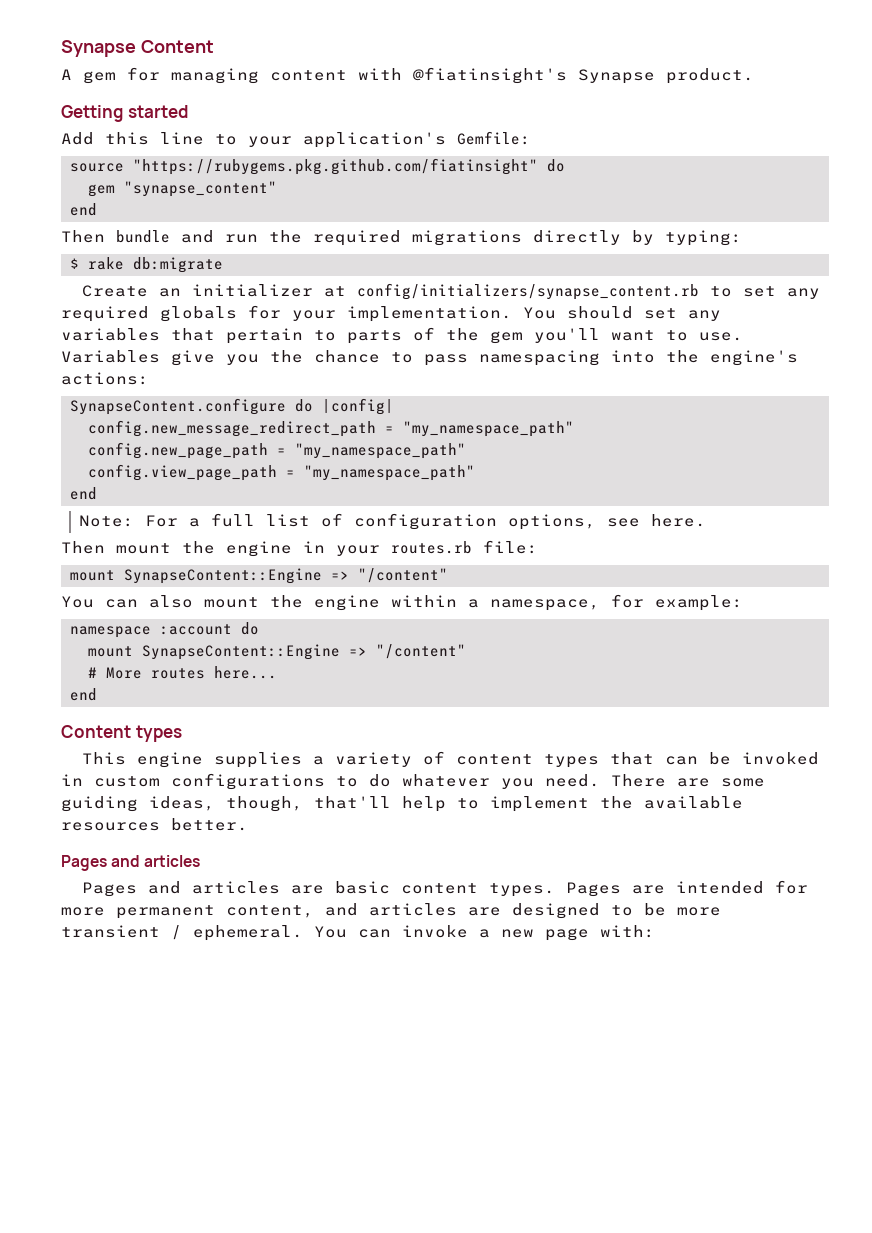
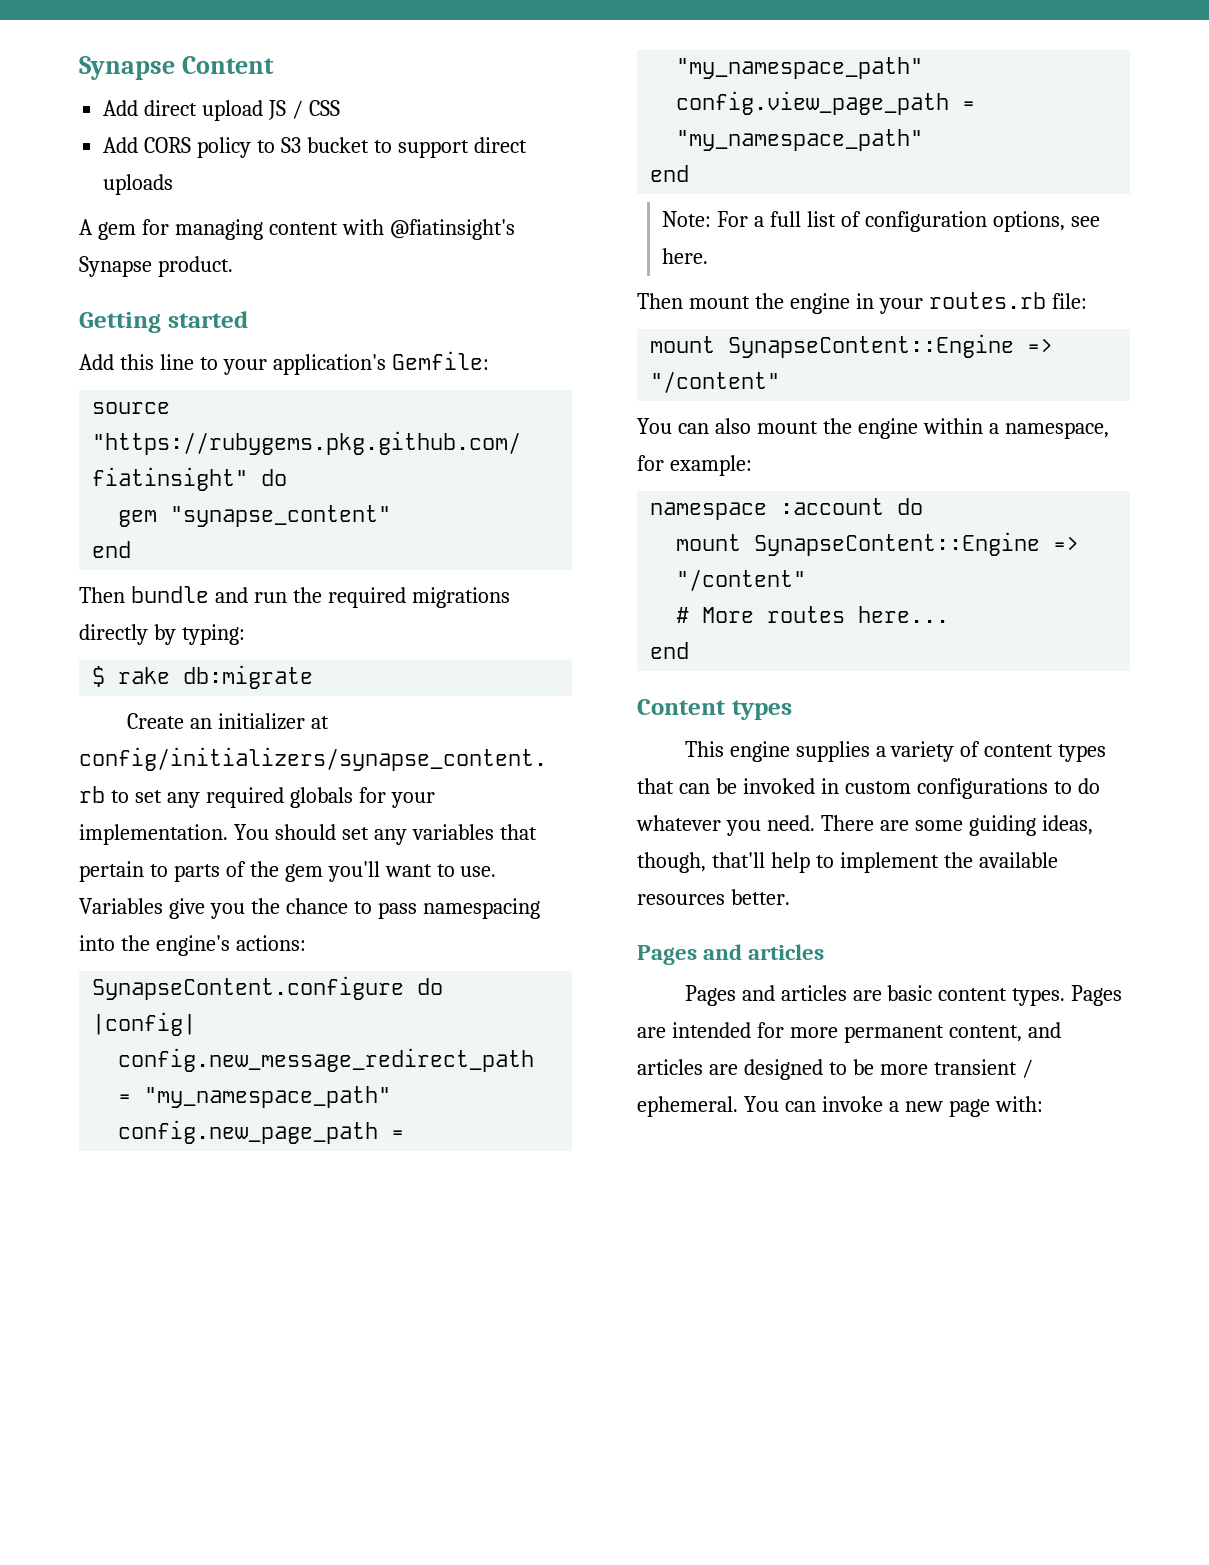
+ Add direct upload JS / CSS
+ Add CORS policy to S3 bucket to support direct uploads

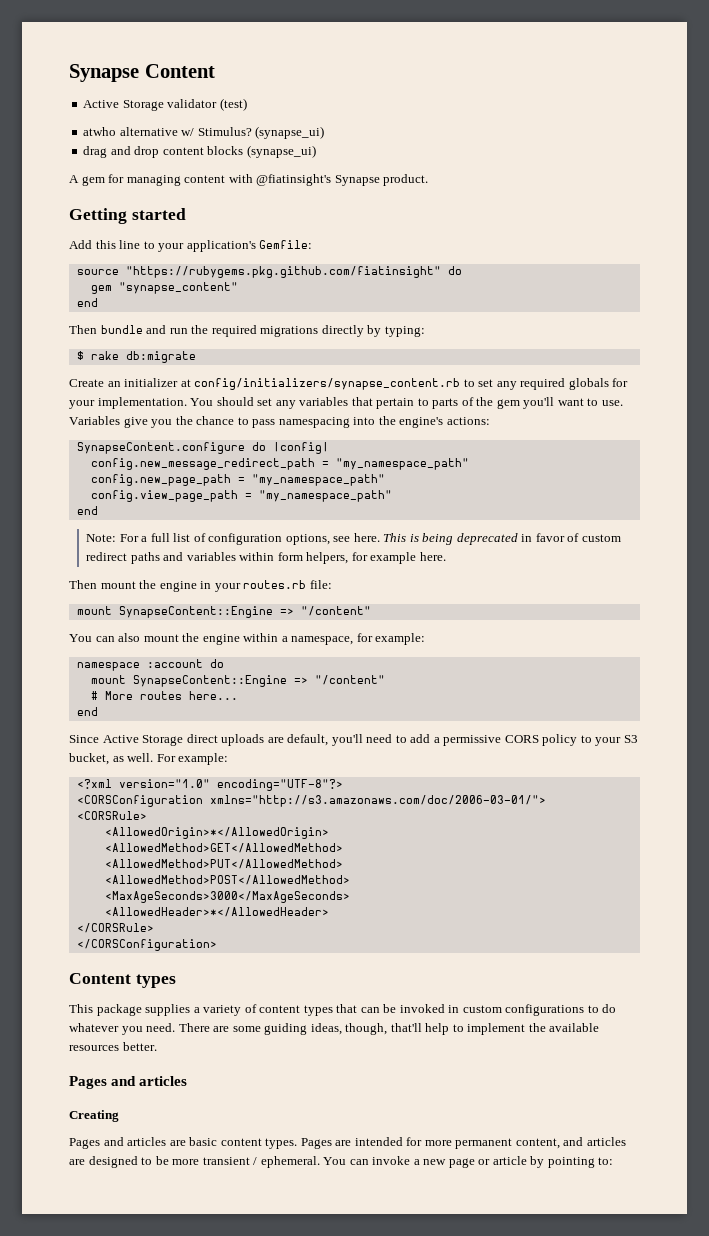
- Add direct upload JS / CSS
- Add CORS policy to S3 bucket to support direct uploads
+ Active Storage validator (test)
+ atwho alternative w/ Stimulus? (synapse_ui)
+ drag and drop content blocks (synapse_ui)
+ This is being deprecated in favor of custom redirect paths and variables within form helpers, for example here.
+ Since Active Storage direct uploads are default, you'll need to add a permissive CORS policy to your S3 bucket, as well. For example:
+ <?xml version="1.0" encoding="UTF-8"?>
+ <CORSConfiguration xmlns="http://s3.amazonaws.com/doc/2006-03-01/">
+ <CORSRule>
+ <AllowedOrigin>*</AllowedOrigin>
+ <AllowedMethod>GET</AllowedMethod>
+ <AllowedMethod>PUT</AllowedMethod>
+ <AllowedMethod>POST</AllowedMethod>
+ <MaxAgeSeconds>3000</MaxAgeSeconds>
+ <AllowedHeader>*</AllowedHeader>
+ </CORSRule>
+ </CORSConfiguration>
- This engine supplies a variety of content types that can be invoked in custom configurations to do whatever you need.
+ This package supplies a variety of content types that can be invoked in custom configurations to do whatever you need.
+ Creating
- You can invoke a new page with:
+ You can invoke a new page or article by pointing to:

